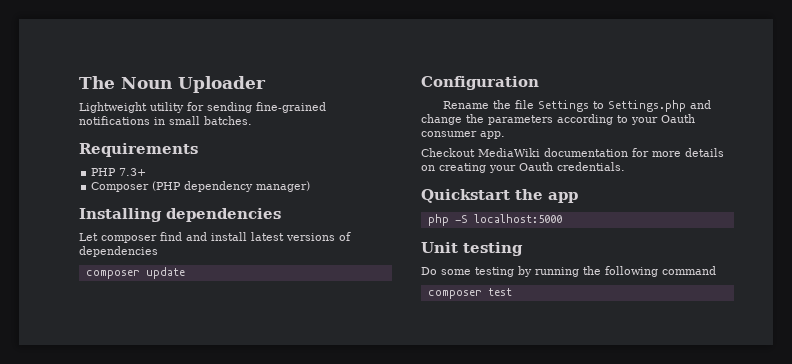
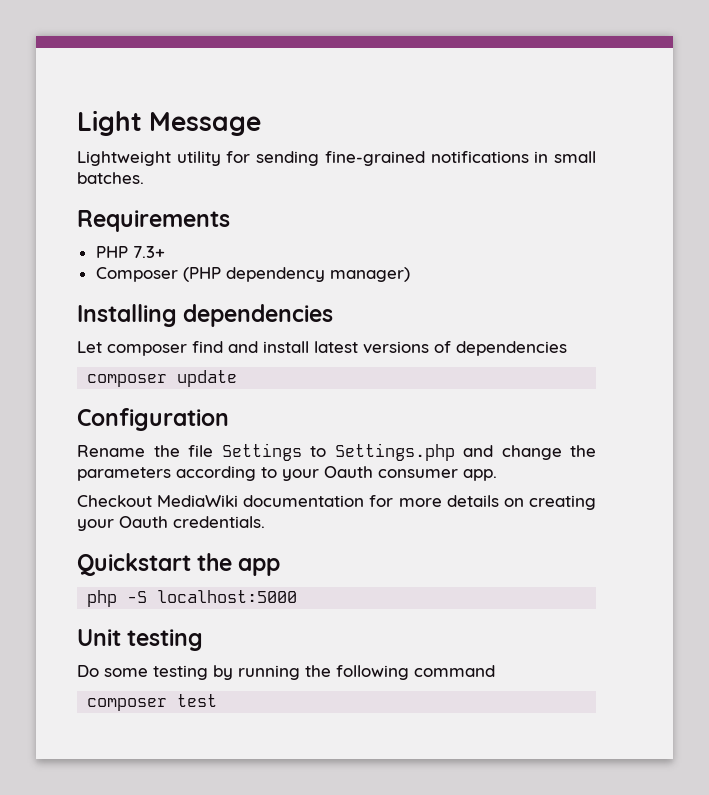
- The Noun Uploader
+ Light Message

